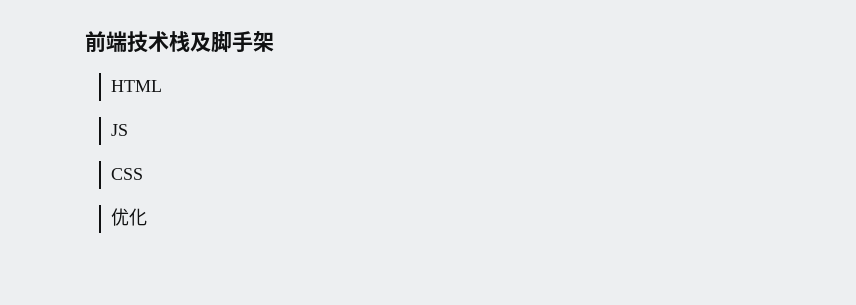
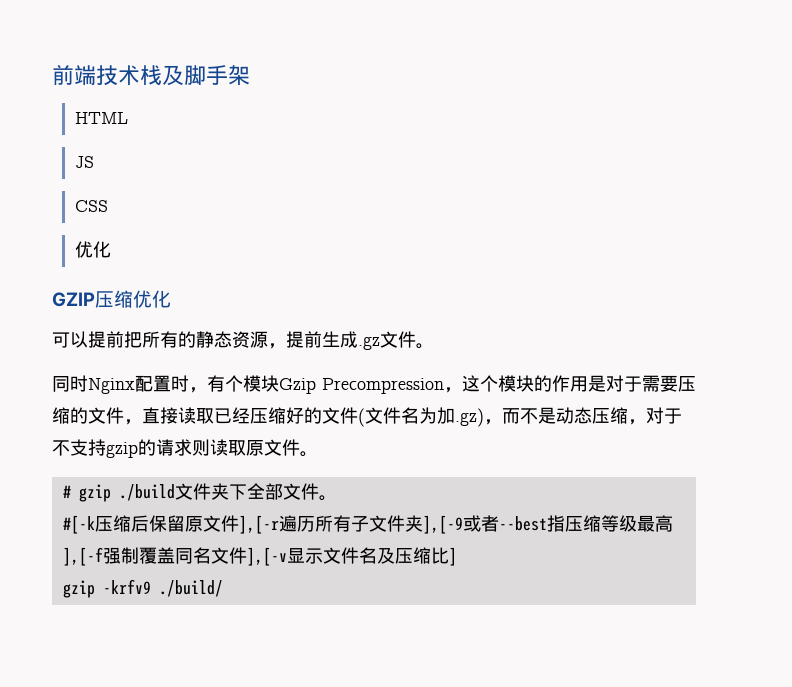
+ GZIP压缩优化
+ 可以提前把所有的静态资源，提前生成.gz文件。
+ 同时Nginx配置时，有个模块Gzip Precompression，这个模块的作用是对于需要压缩的文件，直接读取已经压缩好的文件(文件名为加.gz)，而不是动态压缩，对于不支持gzip的请求则读取原文件。
+ # gzip ./build文件夹下全部文件。
+ #[-k压缩后保留原文件],[-r遍历所有子文件夹],[-9或者--best指压缩等级最高],[-f强制覆盖同名文件],[-v显示文件名及压缩比]
+ gzip -krfv9 ./build/

